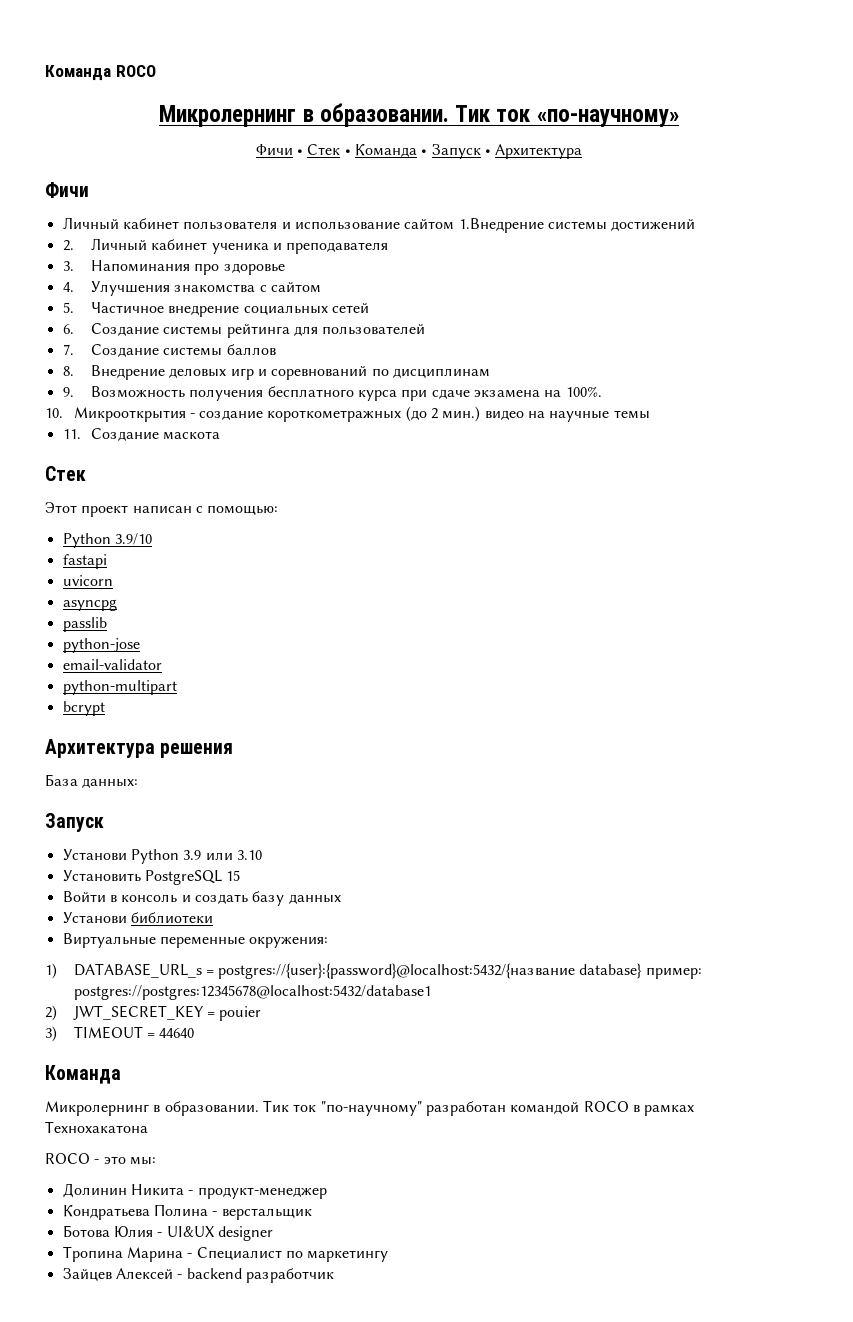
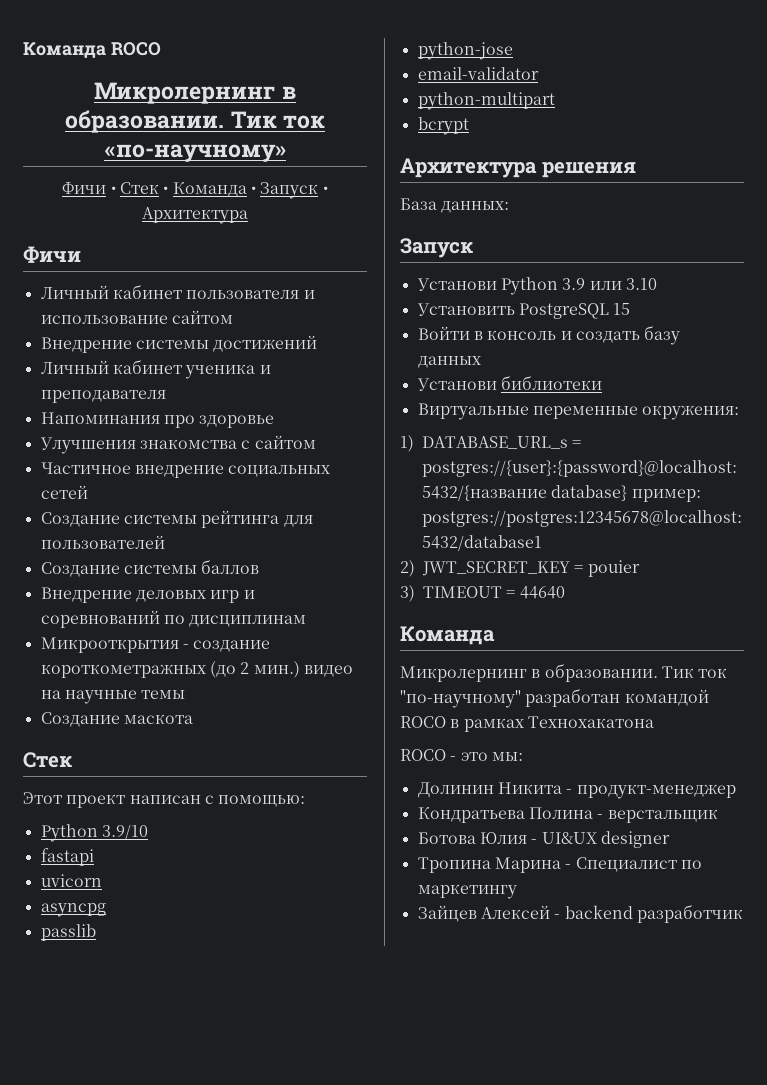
- Личный кабинет пользователя и использование сайтом 1.Внедрение системы достижений
+ Личный кабинет пользователя и использование сайтом
+ Внедрение системы достижений
- 2. Личный кабинет ученика и преподавателя
+ Личный кабинет ученика и преподавателя
- 3. Напоминания про здоровье
+ Напоминания про здоровье
- 4. Улучшения знакомства с сайтом
+ Улучшения знакомства с сайтом
- 5. Частичное внедрение социальных сетей
+ Частичное внедрение социальных сетей
- 6. Создание системы рейтинга для пользователей
+ Создание системы рейтинга для пользователей
- 7. Создание системы баллов
+ Создание системы баллов
- 8. Внедрение деловых игр и соревнований по дисциплинам
+ Внедрение деловых игр и соревнований по дисциплинам
- 9. Возможность получения бесплатного курса при сдаче экзамена на 100%.
- 10. Микрооткрытия - создание короткометражных (до 2 мин.) видео на научные темы
+ Микрооткрытия - создание короткометражных (до 2 мин.) видео на научные темы
- 11. Создание маскота
+ Создание маскота

